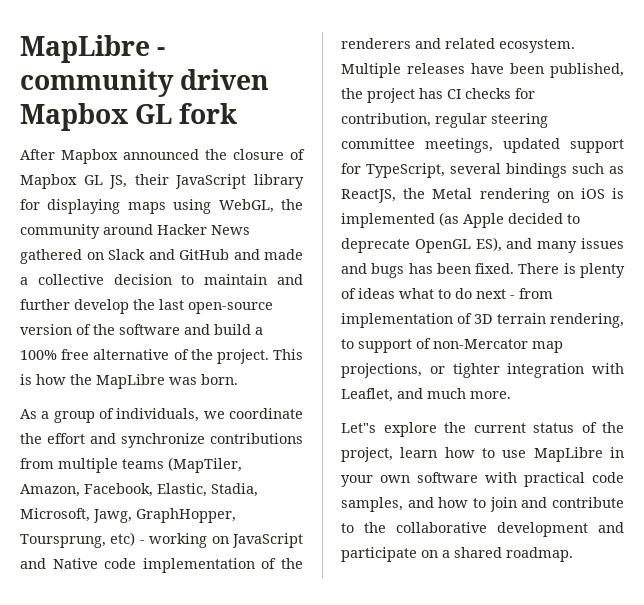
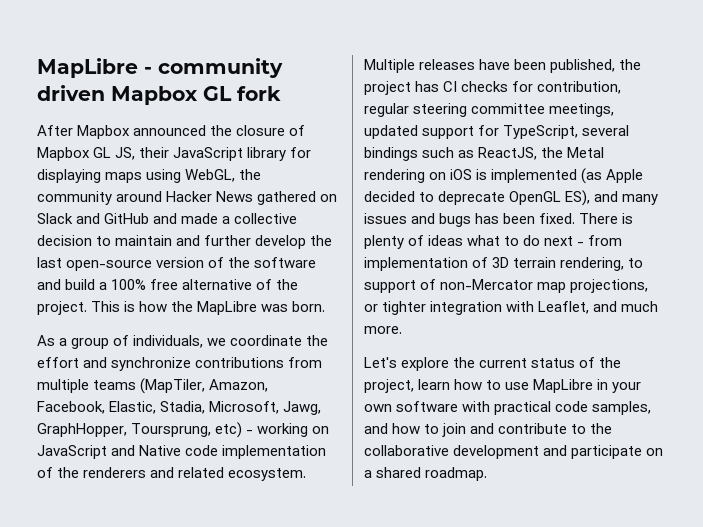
- Let"s explore the current status of the project, learn how to use MapLibre in your own software with practical code samples, and how to join and contribute to the collaborative development and participate on a shared roadmap.
+ Let's explore the current status of the project, learn how to use MapLibre in your own software with practical code samples, and how to join and contribute to the collaborative development and participate on a shared roadmap.

